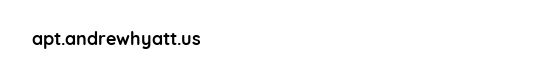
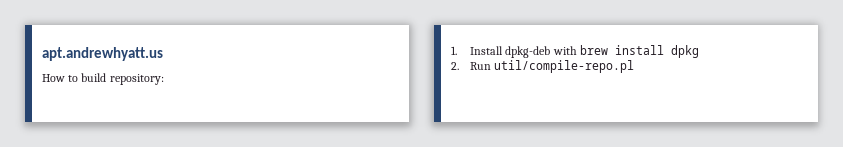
+ How to build repository:
+ 1. Install dpkg-deb with brew install dpkg
+ 2. Run util/compile-repo.pl

